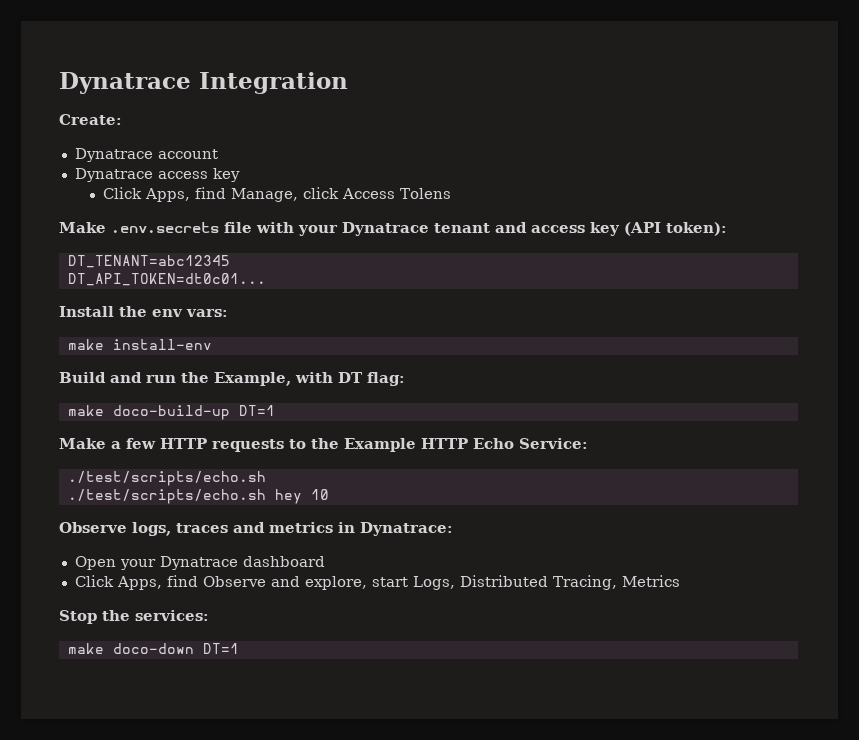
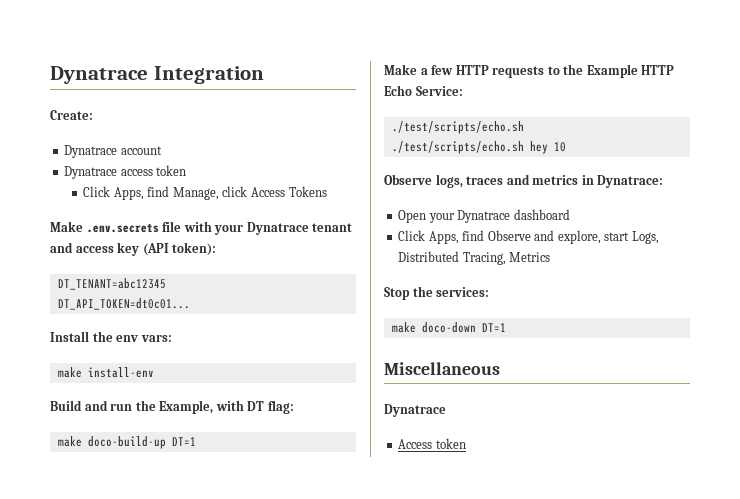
- Dynatrace access key
+ Dynatrace access token
- Click Apps, find Manage, click Access Tolens
+ Click Apps, find Manage, click Access Tokens
+ Miscellaneous
+ Dynatrace
+ Access token

